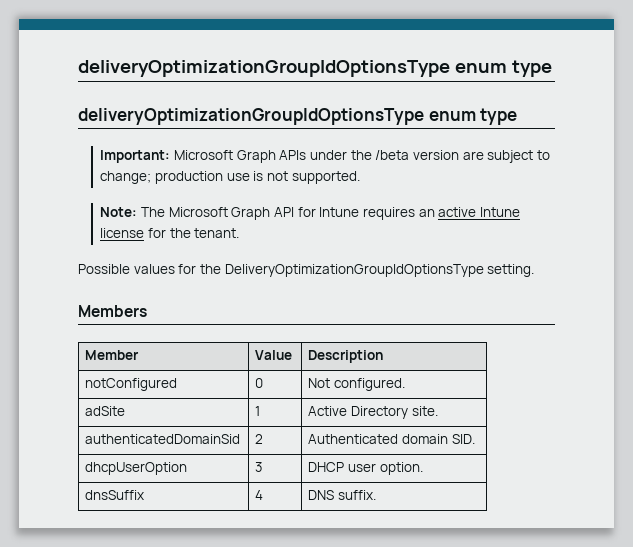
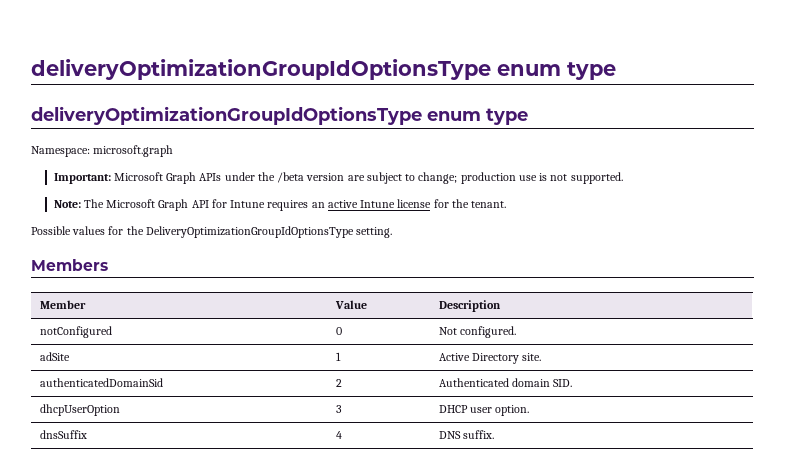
+ Namespace: microsoft.graph

